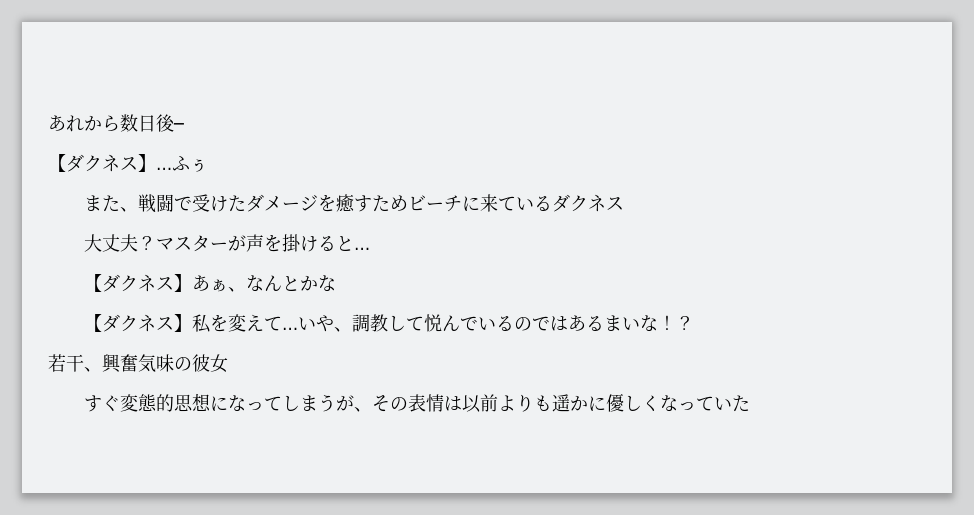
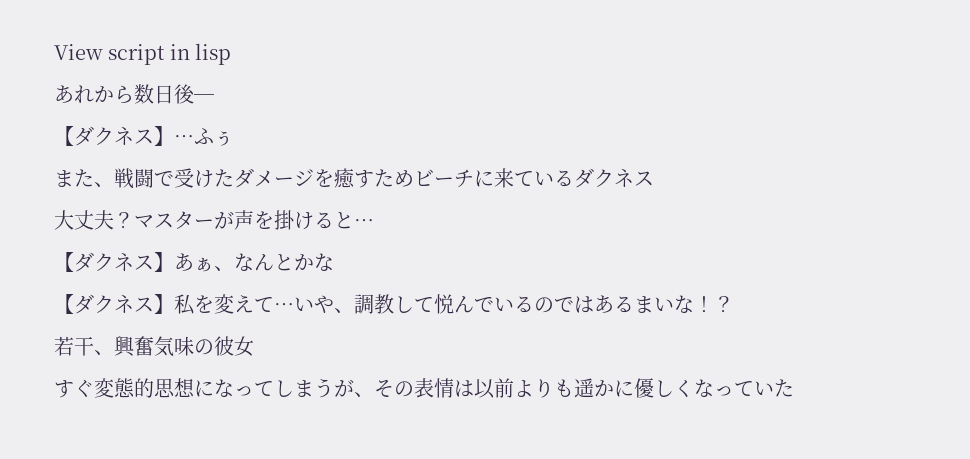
+ View script in lisp

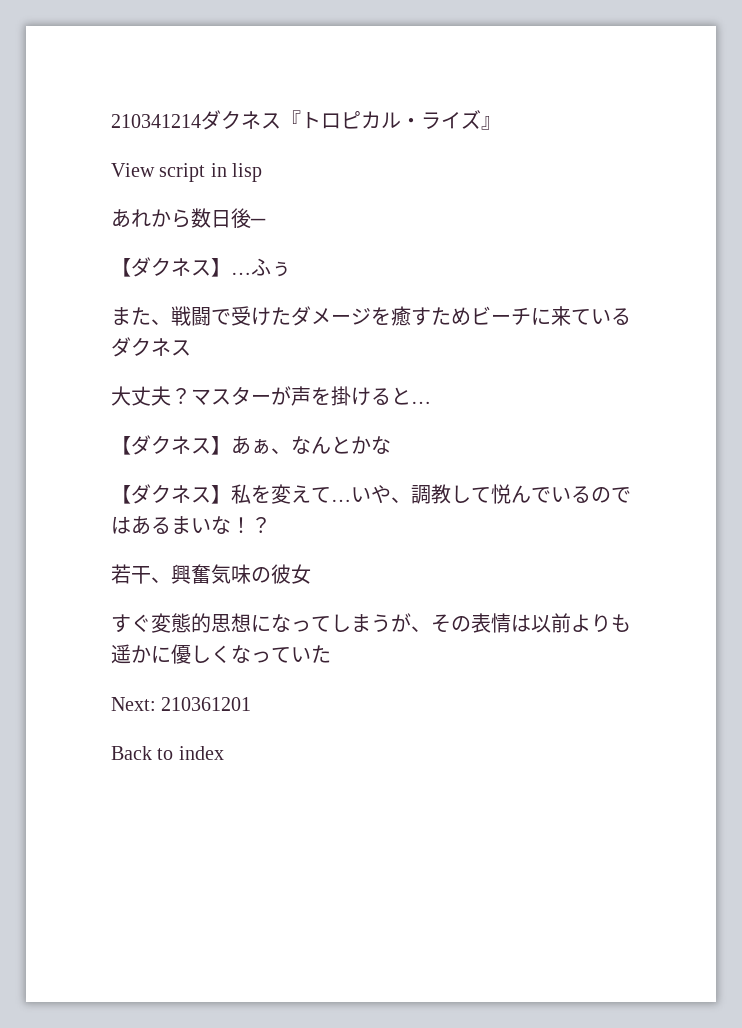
+ 210341214ダクネス『トロピカル・ライズ』
+ Next: 210361201
+ Back to index

